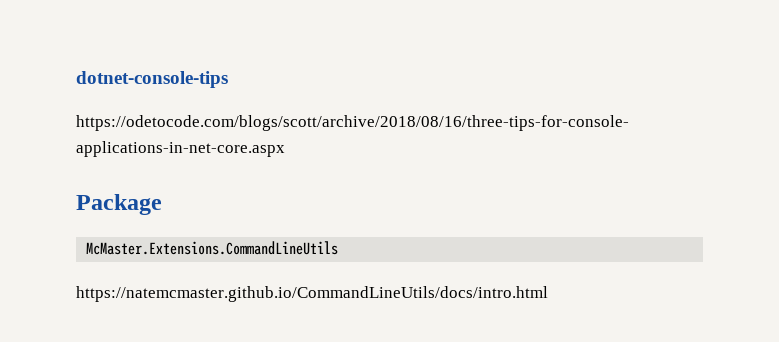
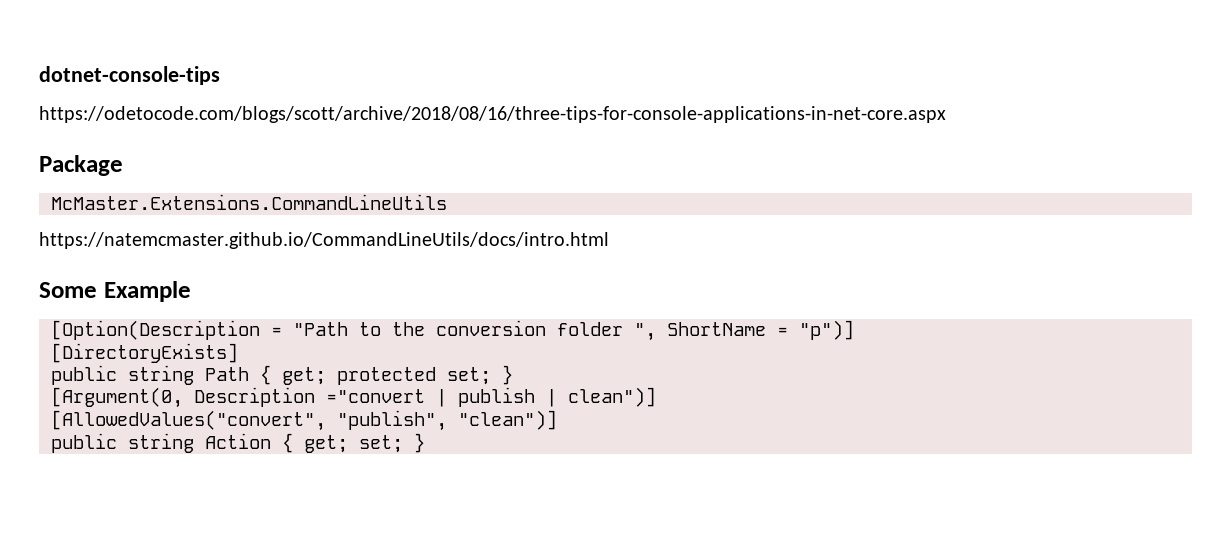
+ Some Example
+ [Option(Description = "Path to the conversion folder ", ShortName = "p")]
+ [DirectoryExists]
+ public string Path { get; protected set; }
+ [Argument(0, Description ="convert | publish | clean")]
+ [AllowedValues("convert", "publish", "clean")]
+ public string Action { get; set; }

